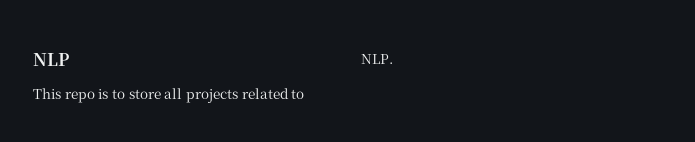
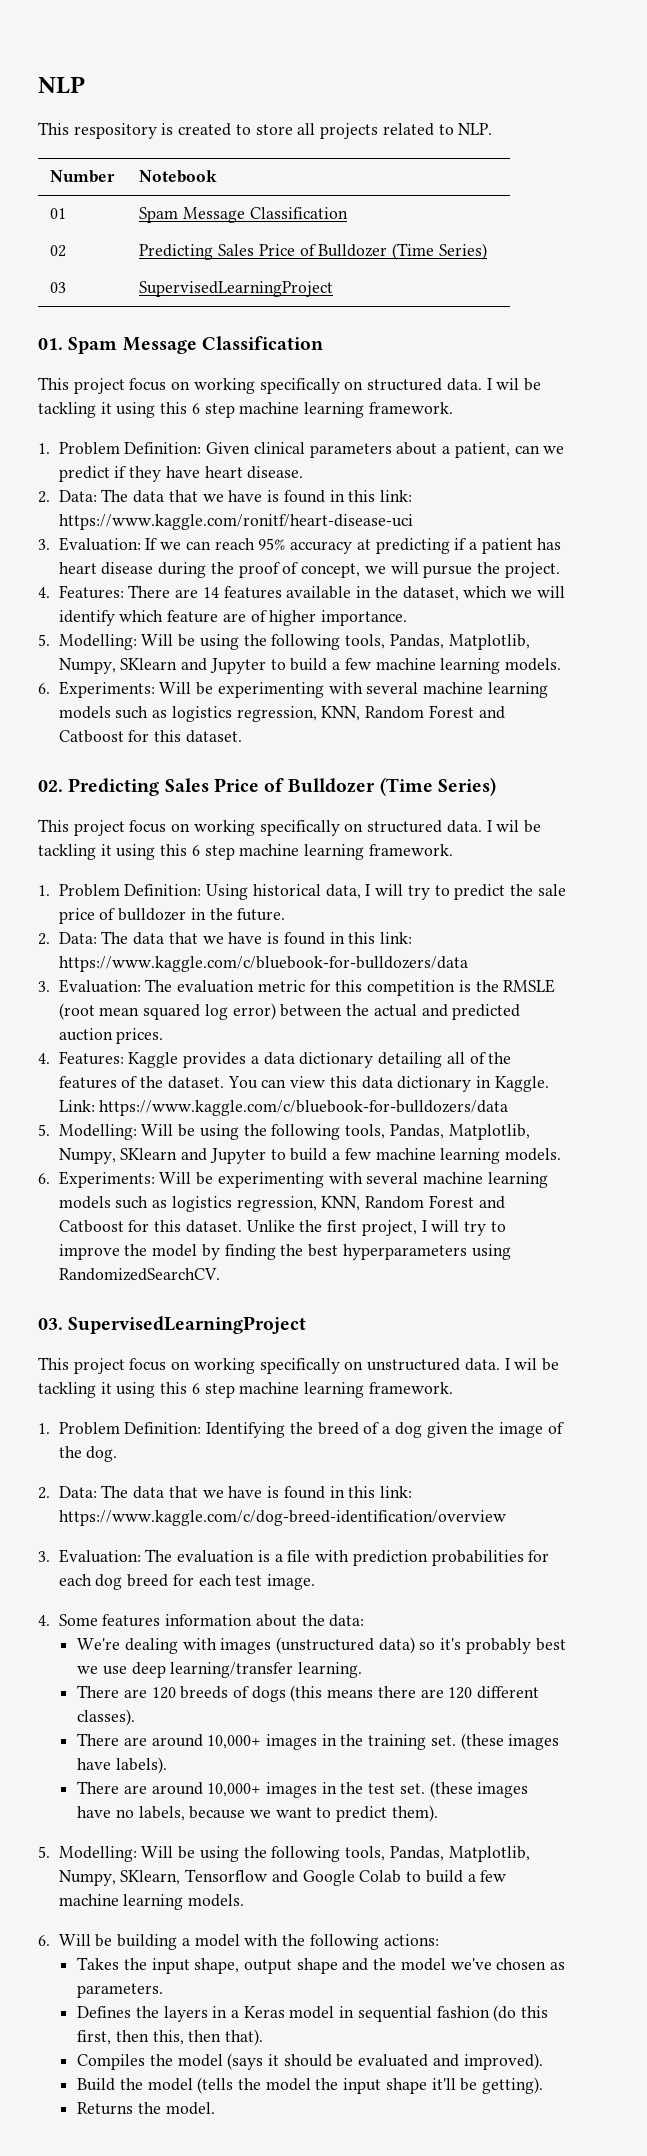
- This repo is to store all projects related to NLP.
+ This respository is created to store all projects related to NLP.
+ Number | Notebook
+ 01 | Spam Message Classification
+ 02 | Predicting Sales Price of Bulldozer (Time Series)
+ 03 | SupervisedLearningProject
+ 01. Spam Message Classification
+ This project focus on working specifically on structured data. I wil be tackling it using this 6 step machine learning framework.
+ 1. Problem Definition: Given clinical parameters about a patient, can we predict if they have heart disease.
+ 2. Data: The data that we have is found in this link: https://www.kaggle.com/ronitf/heart-disease-uci
+ 3. Evaluation: If we can reach 95% accuracy at predicting if a patient has heart disease during the proof of concept, we will pursue the project.
+ 4. Features: There are 14 features available in the dataset, which we will identify which feature are of higher importance.
+ 5. Modelling: Will be using the following tools, Pandas, Matplotlib, Numpy, SKlearn and Jupyter to build a few machine learning models.
+ 6. Experiments: Will be experimenting with several machine learning models such as logistics regression, KNN, Random Forest and Catboost for this dataset.
+ 02. Predicting Sales Price of Bulldozer (Time Series)
+ This project focus on working specifically on structured data. I wil be tackling it using this 6 step machine learning framework.
+ 1. Problem Definition: Using historical data, I will try to predict the sale price of bulldozer in the future.
+ 2. Data: The data that we have is found in this link: https://www.kaggle.com/c/bluebook-for-bulldozers/data
+ 3. Evaluation: The evaluation metric for this competition is the RMSLE (root mean squared log error) between the actual and predicted auction prices.
+ 4. Features: Kaggle provides a data dictionary detailing all of the features of the dataset. You can view this data dictionary in Kaggle. Link: https://www.kaggle.com/c/bluebook-for-bulldozers/data
+ 5. Modelling: Will be using the following tools, Pandas, Matplotlib, Numpy, SKlearn and Jupyter to build a few machine learning models.
+ 6. Experiments: Will be experimenting with several machine learning models such as logistics regression, KNN, Random Forest and Catboost for this dataset. Unlike the first project, I will try to improve the model by finding the best hyperparameters using RandomizedSearchCV.
+ 03. SupervisedLearningProject
+ This project focus on working specifically on unstructured data. I wil be tackling it using this 6 step machine learning framework.
+ 1. Problem Definition: Identifying the breed of a dog given the image of the dog.
+ 2. Data: The data that we have is found in this link: https://www.kaggle.com/c/dog-breed-identification/overview
+ 3. Evaluation: The evaluation is a file with prediction probabilities for each dog breed for each test image.
+ 4. Some features information about the data:
+ We're dealing with images (unstructured data) so it's probably best we use deep learning/transfer learning.
+ There are 120 breeds of dogs (this means there are 120 different classes).
+ There are around 10,000+ images in the training set. (these images have labels).
+ There are around 10,000+ images in the test set. (these images have no labels, because we want to predict them).
+ 5. Modelling: Will be using the following tools, Pandas, Matplotlib, Numpy, SKlearn, Tensorflow and Google Colab to build a few machine learning models.
+ 6. Will be building a model with the following actions:
+ Takes the input shape, output shape and the model we've chosen as parameters.
+ Defines the layers in a Keras model in sequential fashion (do this first, then this, then that).
+ Compiles the model (says it should be evaluated and improved).
+ Build the model (tells the model the input shape it'll be getting).
+ Returns the model.

